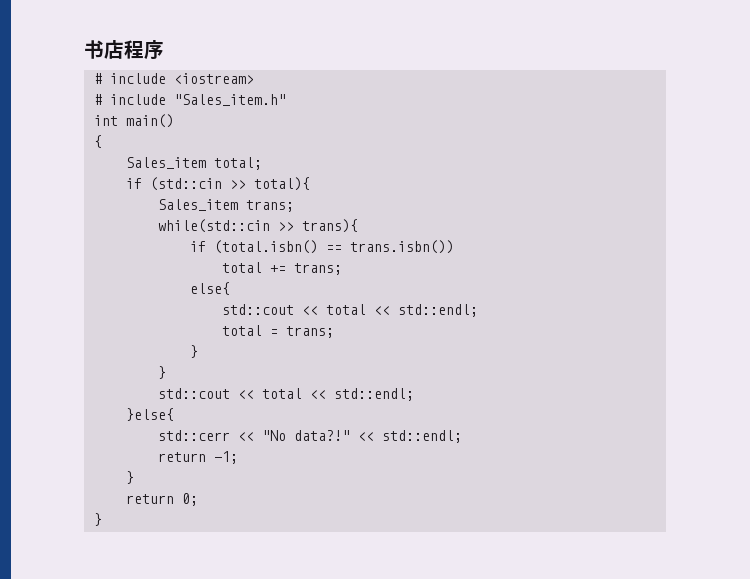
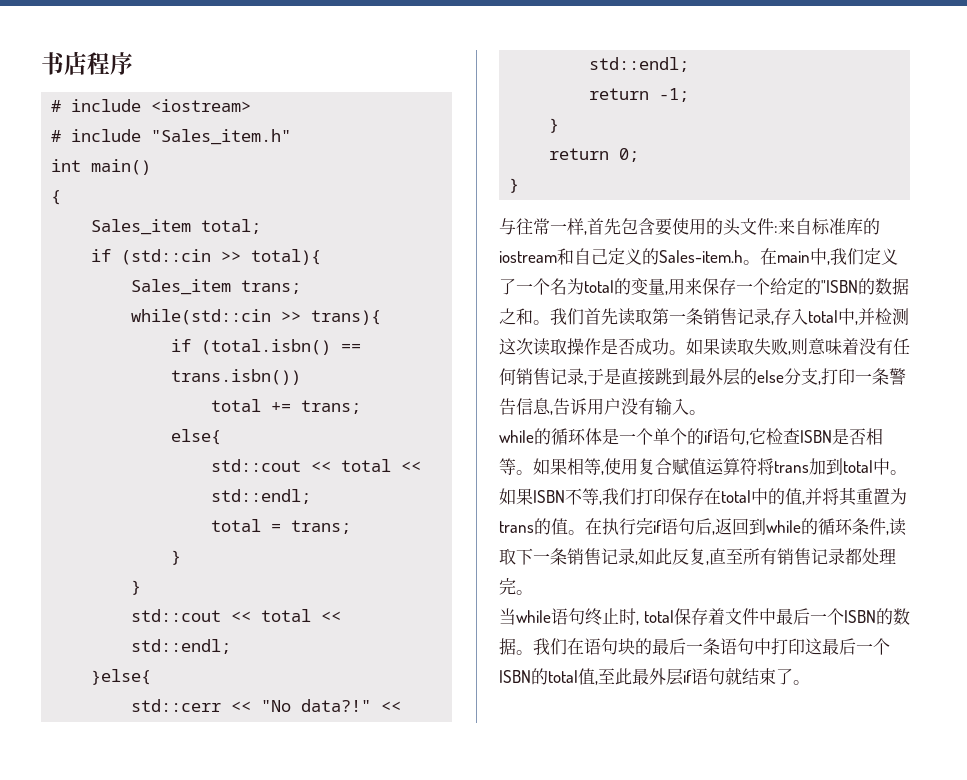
+ 与往常一样,首先包含要使用的头文件:来自标准库的iostream和自己定义的Sales-item.h。在main中,我们定义了一个名为total的变量,用来保存一个给定的"ISBN的数据之和。我们首先读取第一条销售记录,存入total中,并检测这次读取操作是否成功。如果读取失败,则意味着没有任何销售记录,于是直接跳到最外层的else分支,打印一条警告信息,告诉用户没有输入。
+ while的循环体是一个单个的if语句,它检查ISBN是否相等。如果相等,使用复合赋值运算符将trans加到total中。如果ISBN不等,我们打印保存在total中的值,并将其重置为trans的值。在执行完if语句后,返回到while的循环条件,读取下一条销售记录,如此反复,直至所有销售记录都处理完。
+ 当while语句终止时, total保存着文件中最后一个ISBN的数据。我们在语句块的最后一条语句中打印这最后一个ISBN的total值,至此最外层if语句就结束了。

